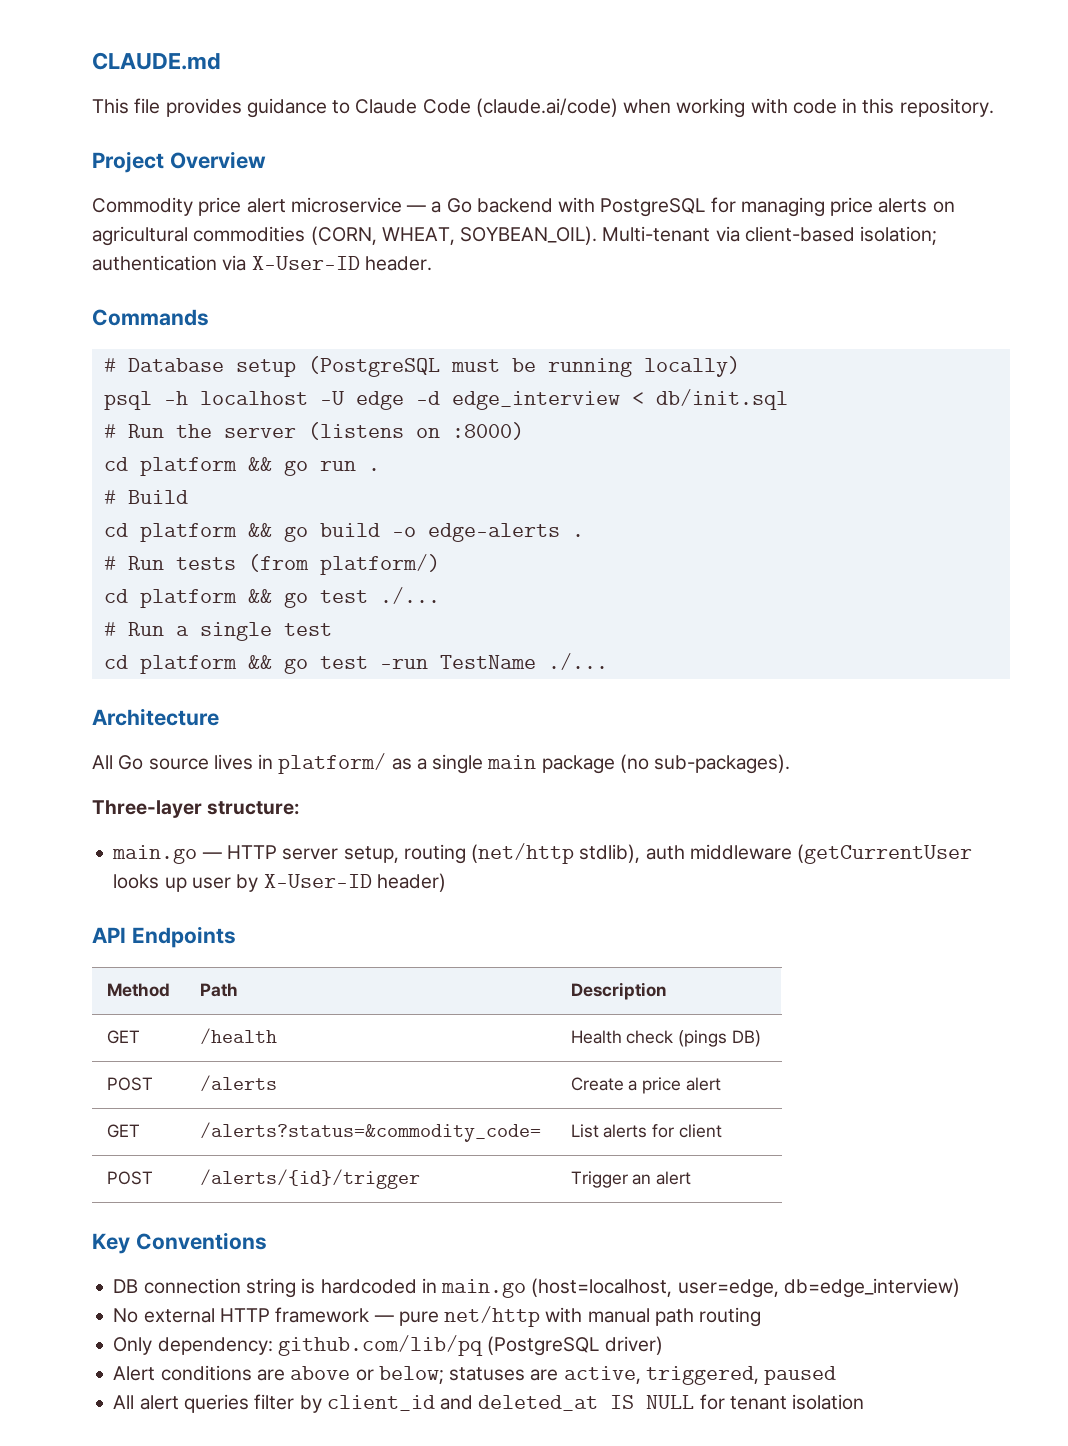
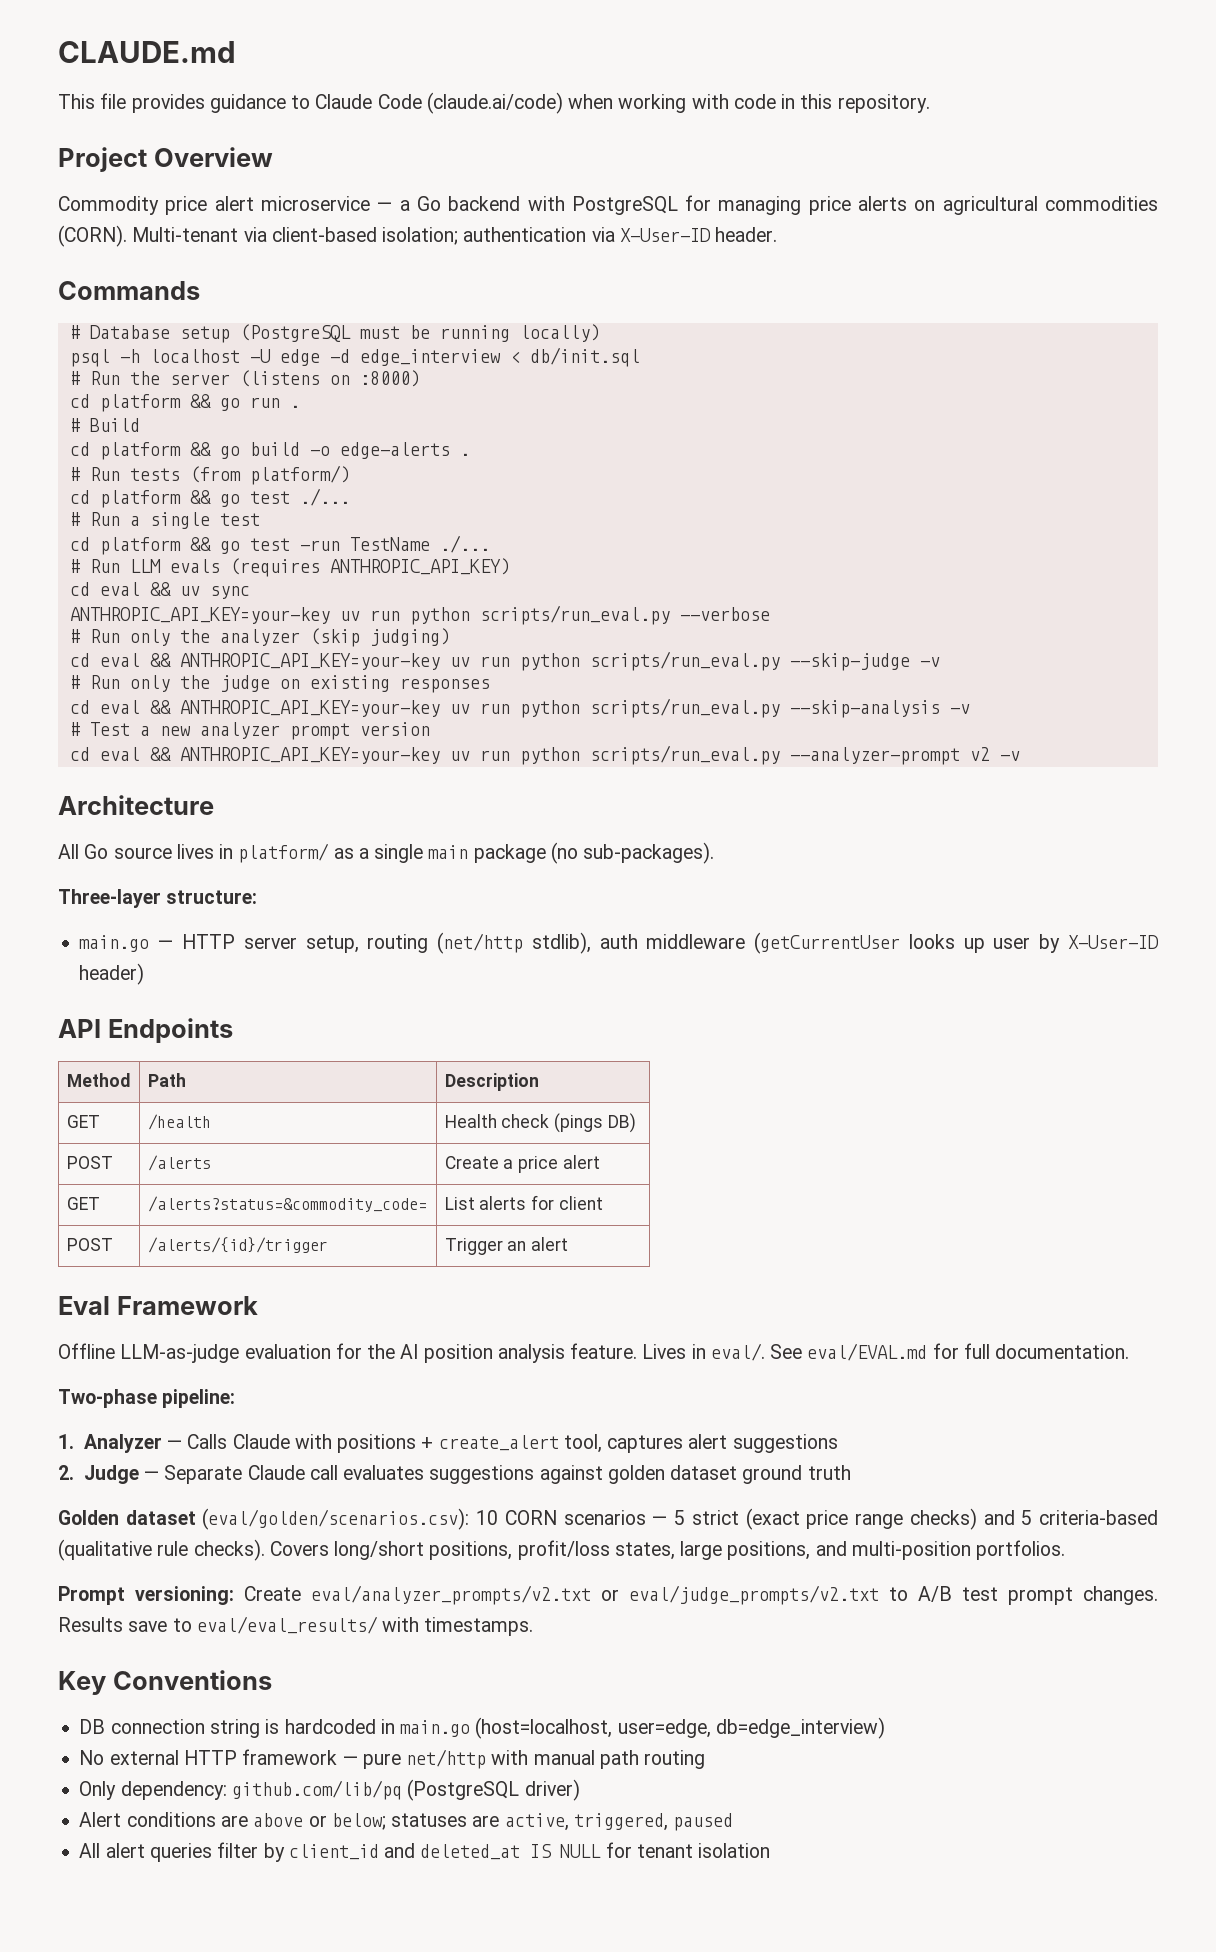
- Commodity price alert microservice — a Go backend with PostgreSQL for managing price alerts on agricultural commodities (CORN, WHEAT, SOYBEAN_OIL).
+ Commodity price alert microservice — a Go backend with PostgreSQL for managing price alerts on agricultural commodities (CORN).
+ # Run LLM evals (requires ANTHROPIC_API_KEY)
+ cd eval && uv sync
+ ANTHROPIC_API_KEY=your-key uv run python scripts/run_eval.py --verbose
+ # Run only the analyzer (skip judging)
+ cd eval && ANTHROPIC_API_KEY=your-key uv run python scripts/run_eval.py --skip-judge -v
+ # Run only the judge on existing responses
+ cd eval && ANTHROPIC_API_KEY=your-key uv run python scripts/run_eval.py --skip-analysis -v
+ # Test a new analyzer prompt version
+ cd eval && ANTHROPIC_API_KEY=your-key uv run python scripts/run_eval.py --analyzer-prompt v2 -v
+ Eval Framework
+ Offline LLM-as-judge evaluation for the AI position analysis feature. Lives in eval/. See eval/EVAL.md for full documentation.
+ Two-phase pipeline:
+ 1. Analyzer — Calls Claude with positions + create_alert tool, captures alert suggestions
+ 2. Judge — Separate Claude call evaluates suggestions against golden dataset ground truth
+ Golden dataset (eval/golden/scenarios.csv): 10 CORN scenarios — 5 strict (exact price range checks) and 5 criteria-based (qualitative rule checks). Covers long/short positions, profit/loss states, large positions, and multi-position portfolios.
+ Prompt versioning: Create eval/analyzer_prompts/v2.txt or eval/judge_prompts/v2.txt to A/B test prompt changes. Results save to eval/eval_results/ with timestamps.

